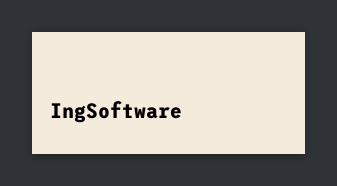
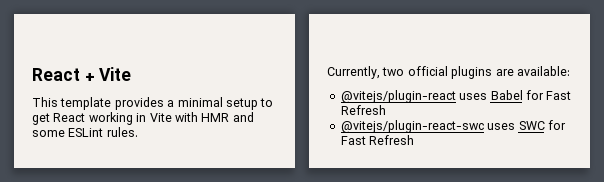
- IngSoftware
+ React + Vite
+ This template provides a minimal setup to get React working in Vite with HMR and some ESLint rules.
+ Currently, two official plugins are available:
+ @vitejs/plugin-react uses Babel for Fast Refresh
+ @vitejs/plugin-react-swc uses SWC for Fast Refresh

